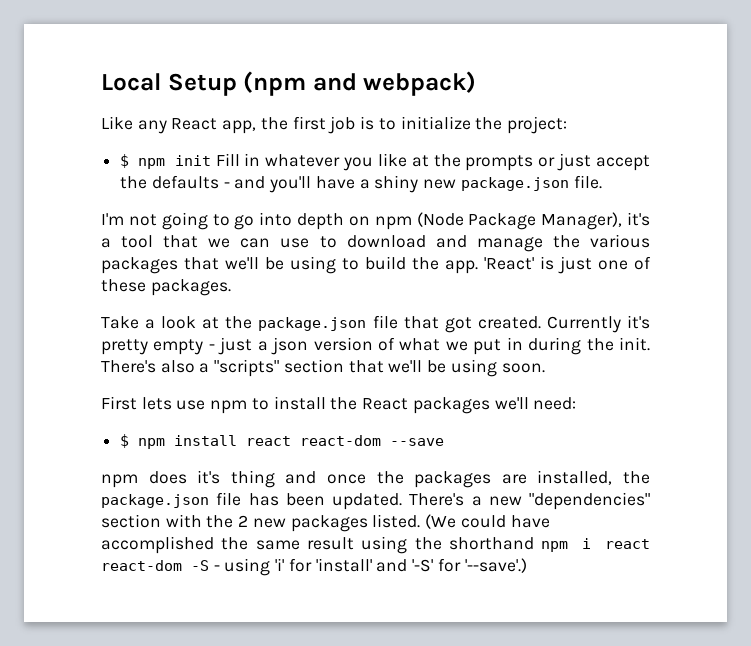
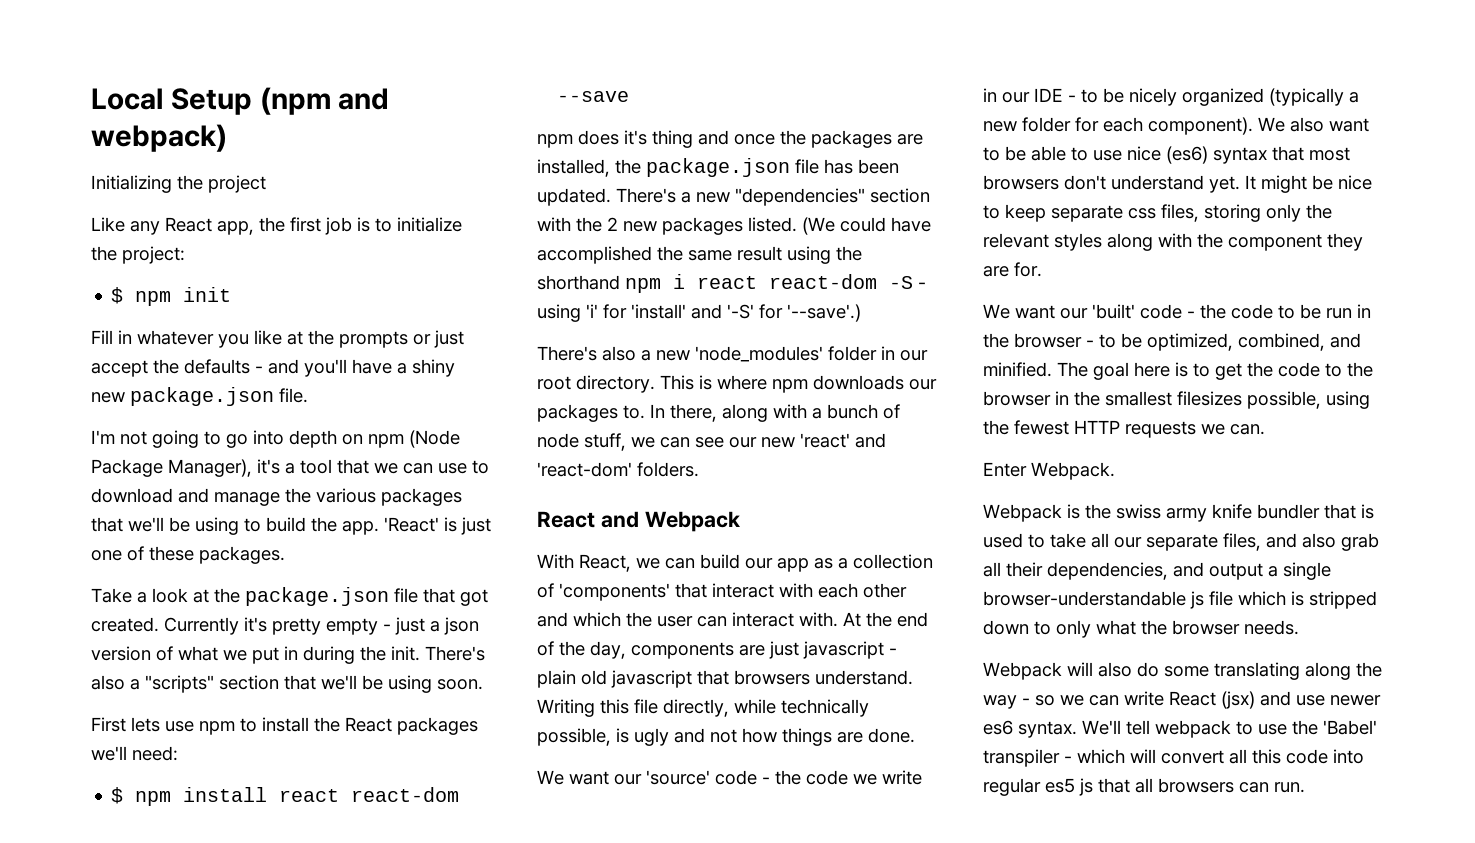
+ Initializing the project
- $ npm init Fill in whatever you like at the prompts or just accept the defaults - and you'll have a shiny new package.json file.
+ $ npm init
+ Fill in whatever you like at the prompts or just accept the defaults - and you'll have a shiny new package.json file.
+ There's also a new 'node_modules' folder in our root directory. This is where npm downloads our packages to. In there, along with a bunch of node stuff, we can see our new 'react' and 'react-dom' folders.
+ React and Webpack
+ With React, we can build our app as a collection of 'components' that interact with each other and which the user can interact with. At the end of the day, components are just javascript - plain old javascript that browsers understand. Writing this file directly, while technically possible, is ugly and not how things are done.
+ We want our 'source' code - the code we write in our IDE - to be nicely organized (typically a new folder for each component). We also want to be able to use nice (es6) syntax that most browsers don't understand yet. It might be nice to keep separate css files, storing only the relevant styles along with the component they are for.
+ We want our 'built' code - the code to be run in the browser - to be optimized, combined, and minified. The goal here is to get the code to the browser in the smallest filesizes possible, using the fewest HTTP requests we can.
+ Enter Webpack.
+ Webpack is the swiss army knife bundler that is used to take all our separate files, and also grab all their dependencies, and output a single browser-understandable js file which is stripped down to only what the browser needs.
+ Webpack will also do some translating along the way - so we can write React (jsx) and use newer es6 syntax. We'll tell webpack to use the 'Babel' transpiler - which will convert all this code into regular es5 js that all browsers can run.

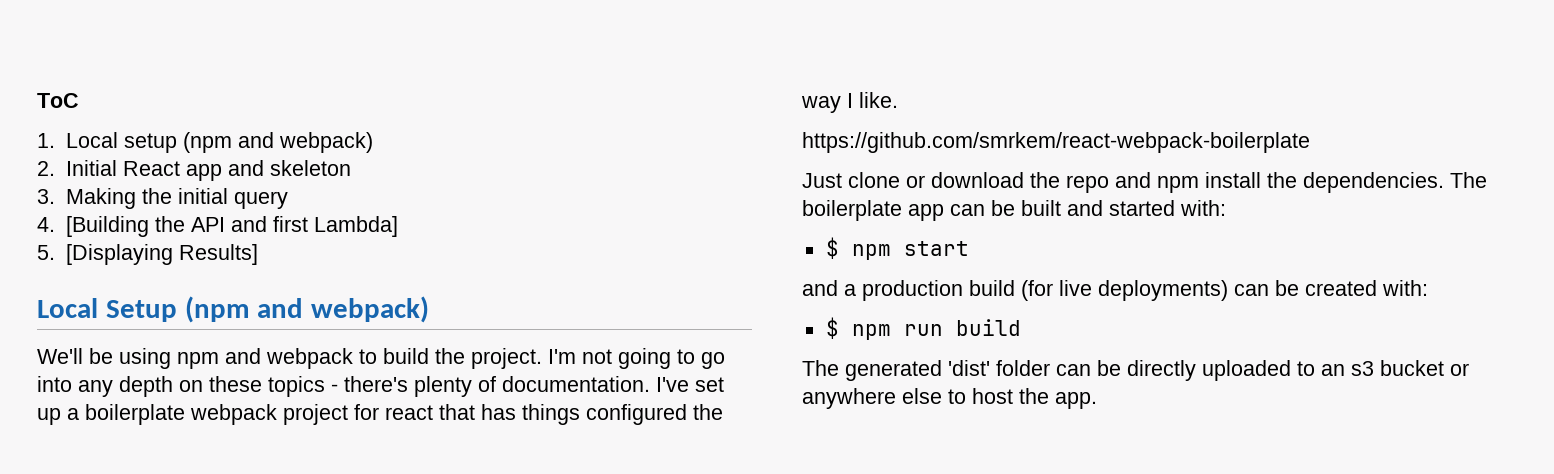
+ ToC
+ 1. Local setup (npm and webpack)
+ 2. Initial React app and skeleton
+ 3. Making the initial query
+ 4. [Building the API and first Lambda]
+ 5. [Displaying Results]
- Initializing the project
- Like any React app, the first job is to initialize the project:
- $ npm init
- Fill in whatever you like at the prompts or just accept the defaults - and you'll have a shiny new package.json file.
- I'm not going to go into depth on npm (Node Package Manager), it's a tool that we can use to download and manage the various packages that we'll be using to build the app. 'React' is just one of these packages.
- Take a look at the package.json file that got created. Currently it's pretty empty - just a json version of what we put in during the init. There's also a "scripts" section that we'll be using soon.
- First lets use npm to install the React packages we'll need:
- $ npm install react react-dom --save
- npm does it's thing and once the packages are installed, the package.json file has been updated. There's a new "dependencies" section with the 2 new packages listed. (We could have accomplished the same result using the shorthand npm i react react-dom -S - using 'i' for 'install' and '-S' for '--save'.)
- There's also a new 'node_modules' folder in our root directory. This is where npm downloads our packages to. In there, along with a bunch of node stuff, we can see our new 'react' and 'react-dom' folders.
- React and Webpack
- With React, we can build our app as a collection of 'components' that interact with each other and which the user can interact with. At the end of the day, components are just javascript - plain old javascript that browsers understand. Writing this file directly, while technically possible, is ugly and not how things are done.
- We want our 'source' code - the code we write in our IDE - to be nicely organized (typically a new folder for each component). We also want to be able to use nice (es6) syntax that most browsers don't understand yet. It might be nice to keep separate css files, storing only the relevant styles along with the component they are for.
- We want our 'built' code - the code to be run in the browser - to be optimized, combined, and minified. The goal here is to get the code to the browser in the smallest filesizes possible, using the fewest HTTP requests we can.
- Enter Webpack.
- Webpack is the swiss army knife bundler that is used to take all our separate files, and also grab all their dependencies, and output a single browser-understandable js file which is stripped down to only what the browser needs.
- Webpack will also do some translating along the way - so we can write React (jsx) and use newer es6 syntax. We'll tell webpack to use the 'Babel' transpiler - which will convert all this code into regular es5 js that all browsers can run.
+ We'll be using npm and webpack to build the project. I'm not going to go into any depth on these topics - there's plenty of documentation. I've set up a boilerplate webpack project for react that has things configured the way I like.
+ https://github.com/smrkem/react-webpack-boilerplate
+ Just clone or download the repo and npm install the dependencies. The boilerplate app can be built and started with:
+ $ npm start
+ and a production build (for live deployments) can be created with:
+ $ npm run build
+ The generated 'dist' folder can be directly uploaded to an s3 bucket or anywhere else to host the app.

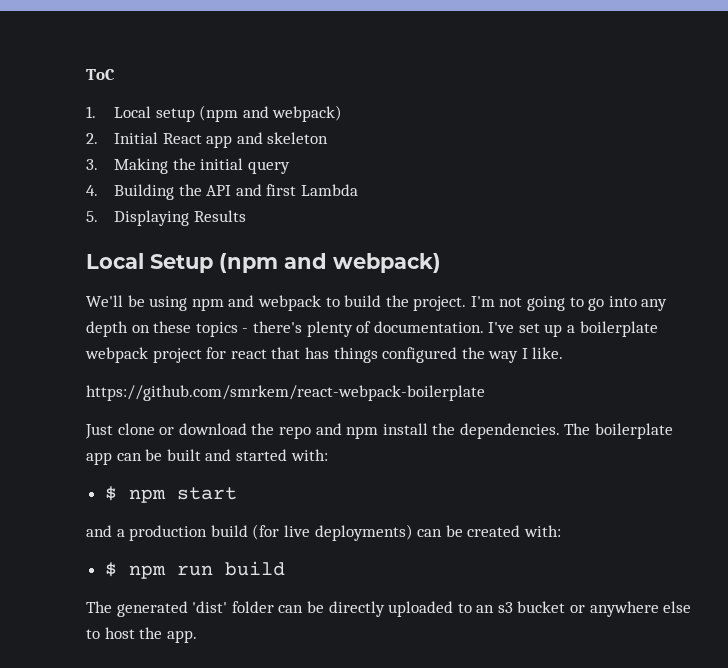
- 4. [Building the API and first Lambda]
+ 4. Building the API and first Lambda
- 5. [Displaying Results]
+ 5. Displaying Results

